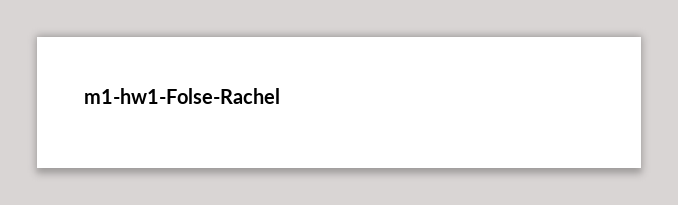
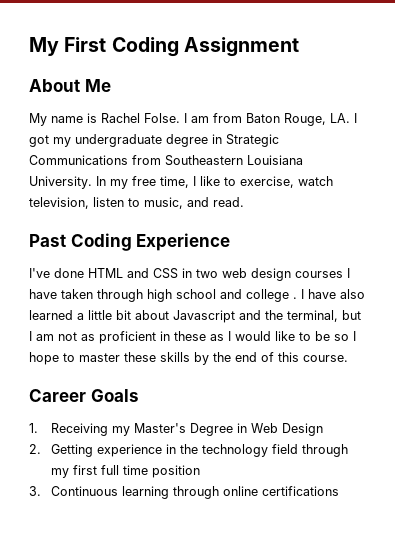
- m1-hw1-Folse-Rachel
+ My First Coding Assignment
+ About Me
+ My name is Rachel Folse. I am from Baton Rouge, LA. I got my undergraduate degree in Strategic Communications from Southeastern Louisiana University. In my free time, I like to exercise, watch television, listen to music, and read.
+ Past Coding Experience
+ I've done HTML and CSS in two web design courses I have taken through high school and college . I have also learned a little bit about Javascript and the terminal, but I am not as proficient in these as I would like to be so I hope to master these skills by the end of this course.
+ Career Goals
+ 1. Receiving my Master's Degree in Web Design
+ 2. Getting experience in the technology field through my first full time position
+ 3. Continuous learning through online certifications

